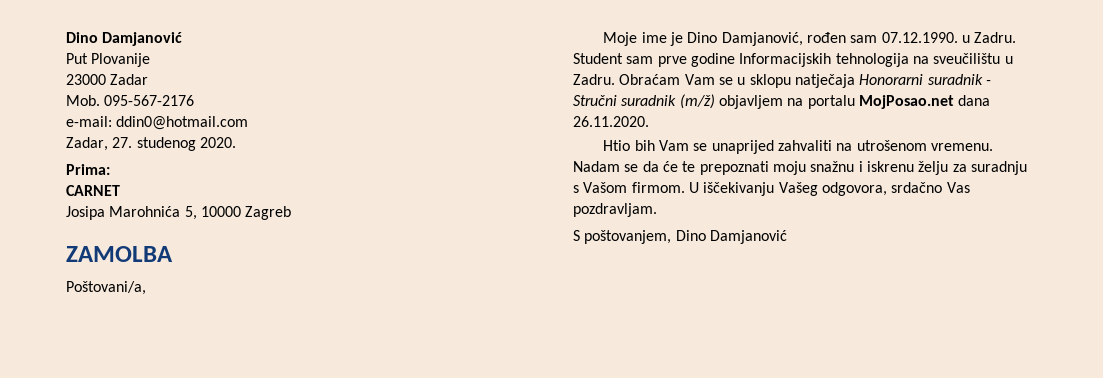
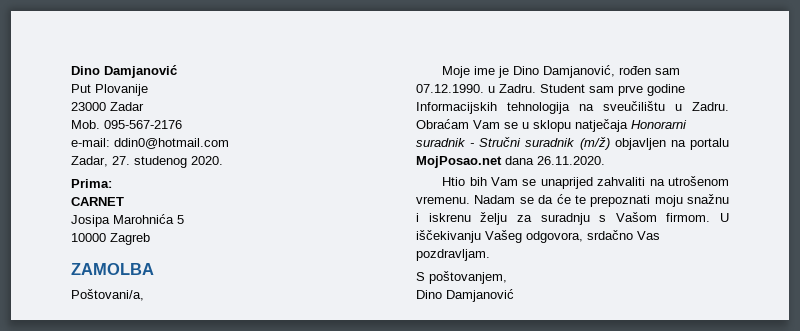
- Josipa Marohnića 5, 10000 Zagreb
+ Josipa Marohnića 5
+ 10000 Zagreb
- Obraćam Vam se u sklopu natječaja Honorarni suradnik - Stručni suradnik (m/ž) objavljem na portalu MojPosao.net dana 26.11.2020.
+ Obraćam Vam se u sklopu natječaja Honorarni suradnik - Stručni suradnik (m/ž) objavljen na portalu MojPosao.net dana 26.11.2020.
- S poštovanjem, Dino Damjanović
+ S poštovanjem,
+ Dino Damjanović

